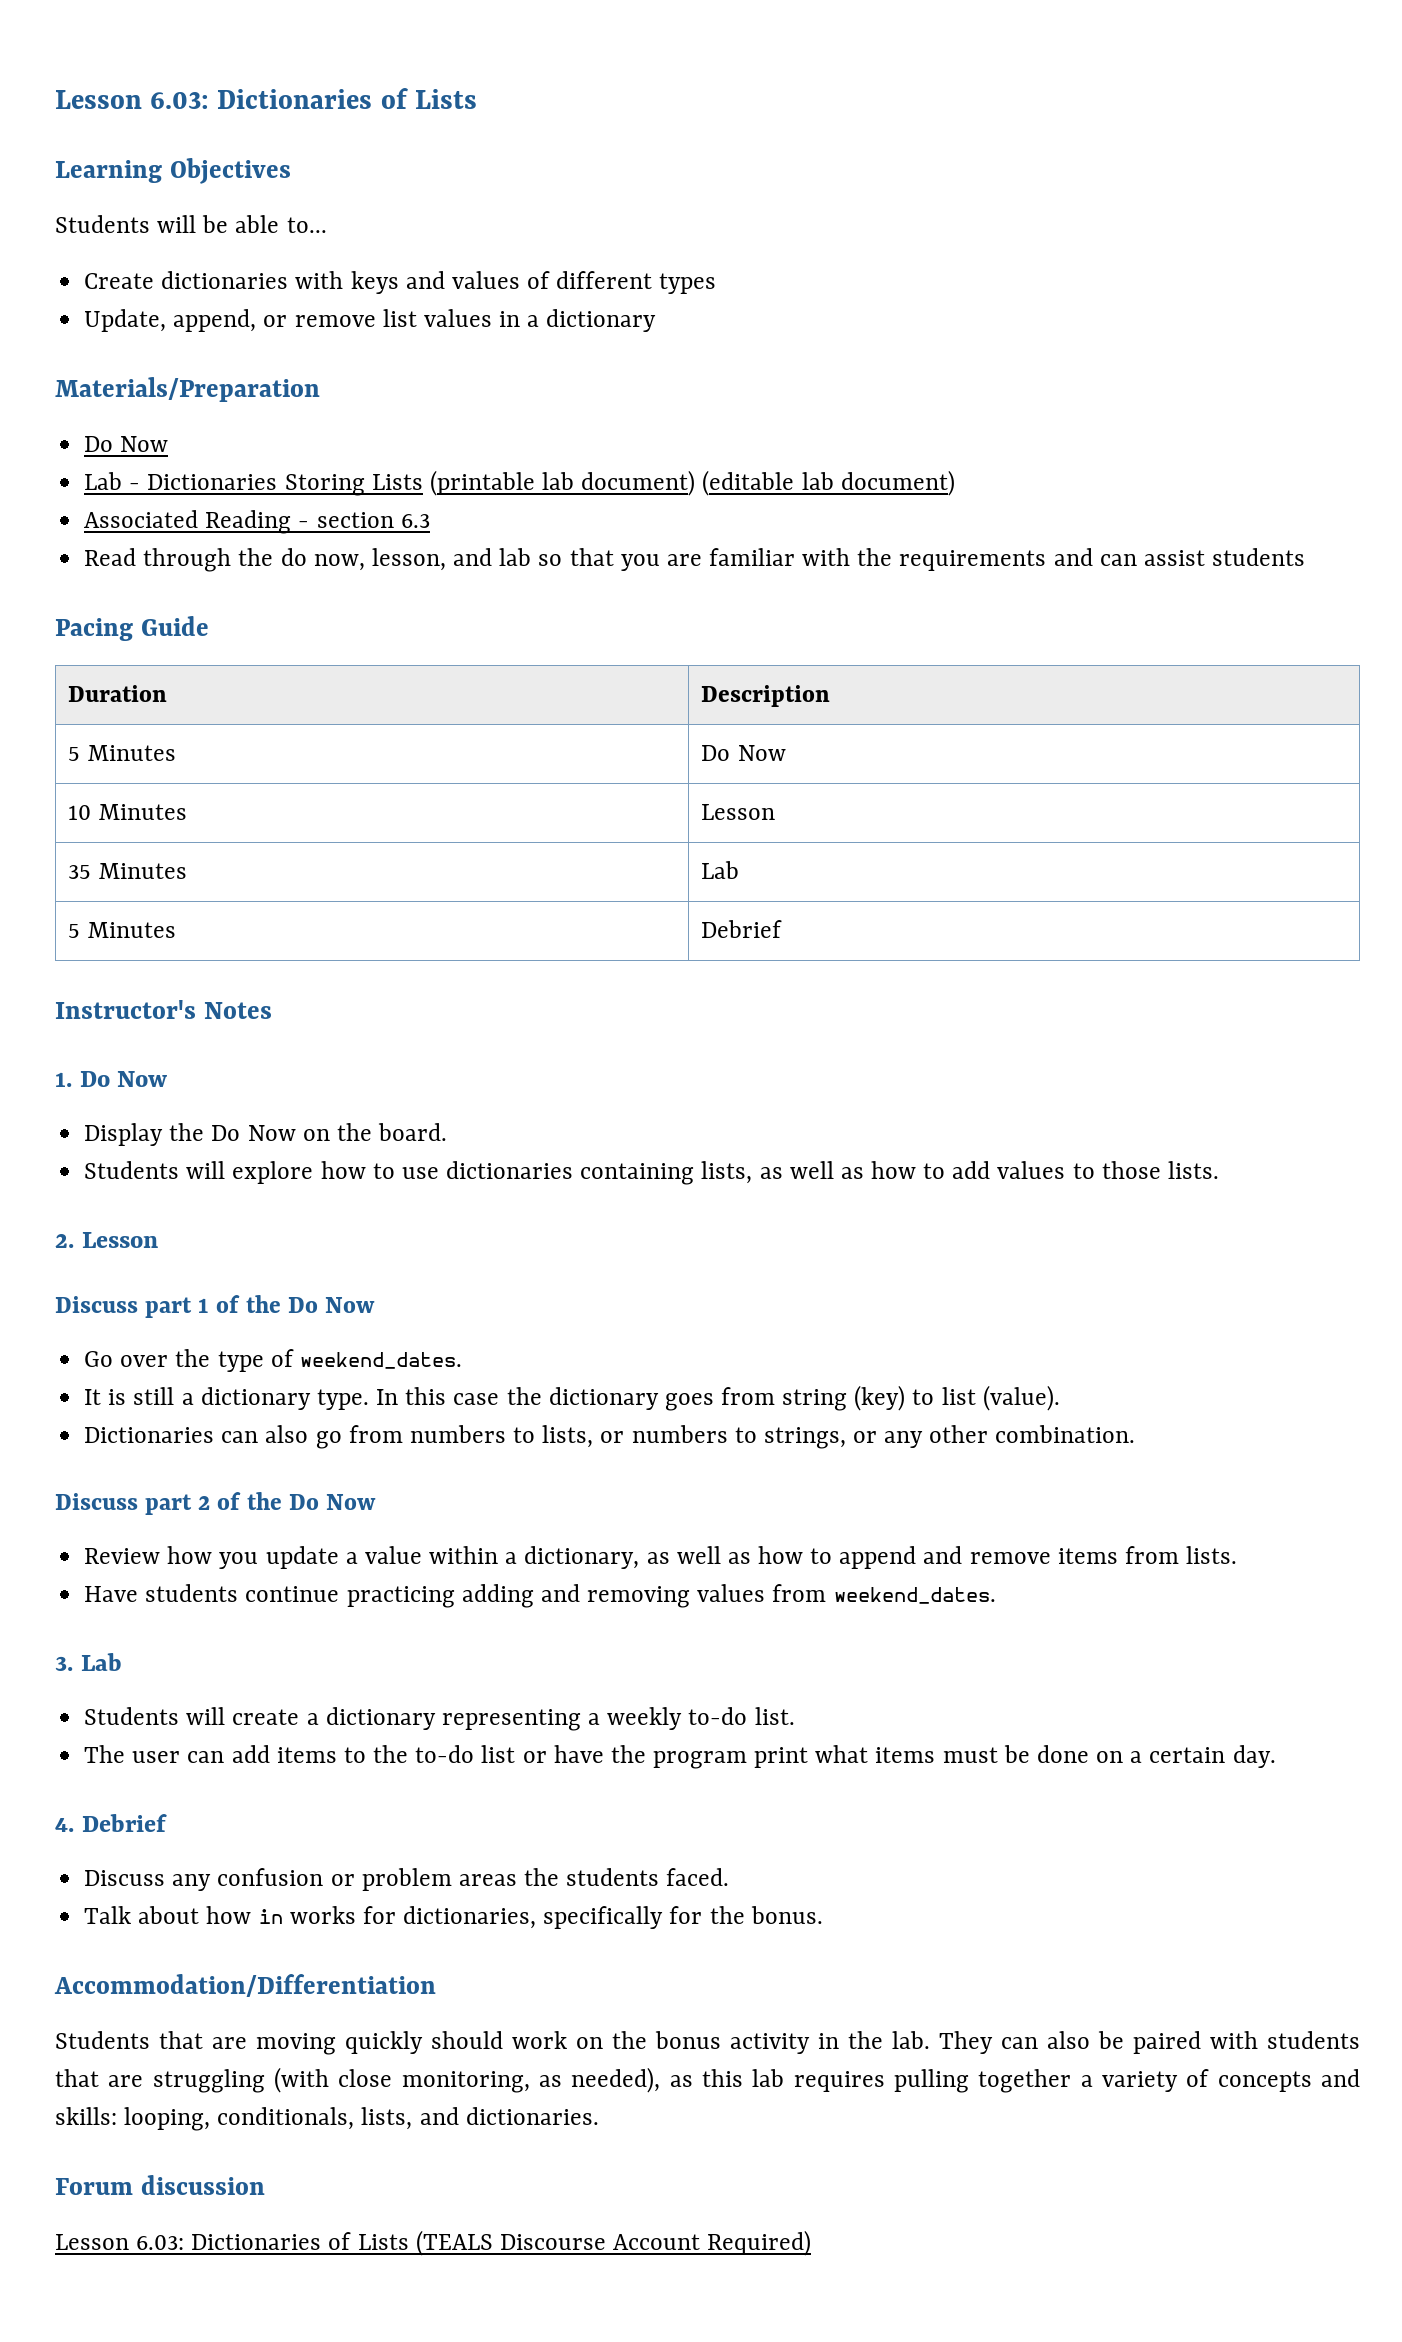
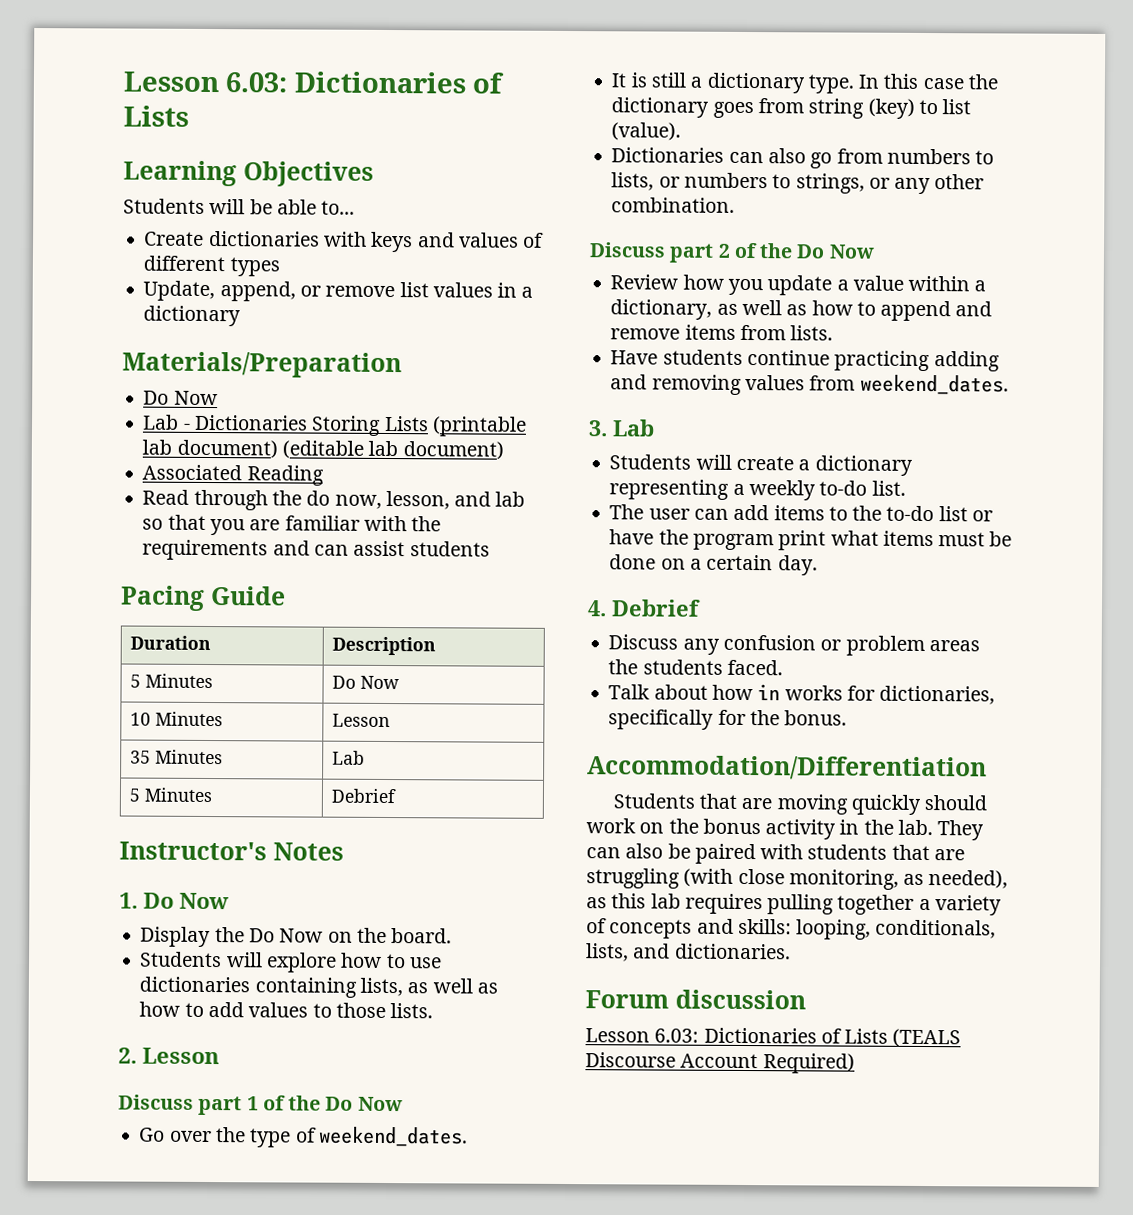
- Associated Reading - section 6.3
+ Associated Reading

